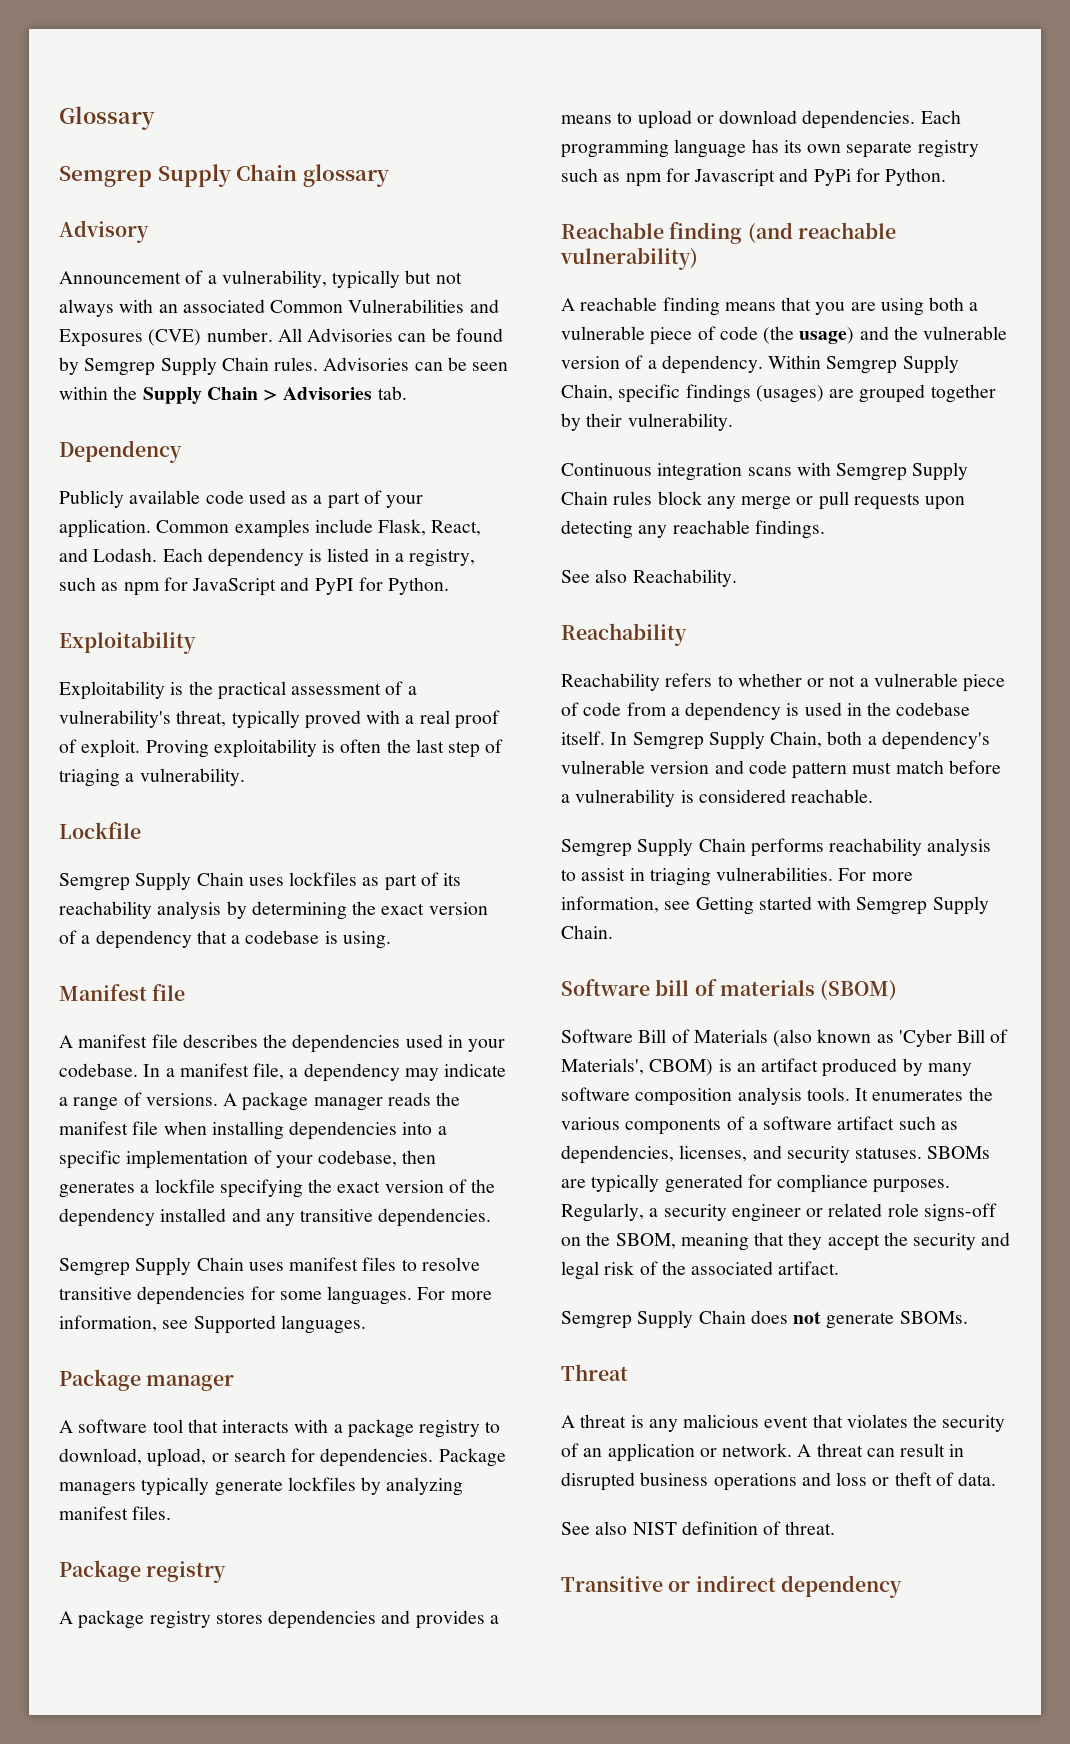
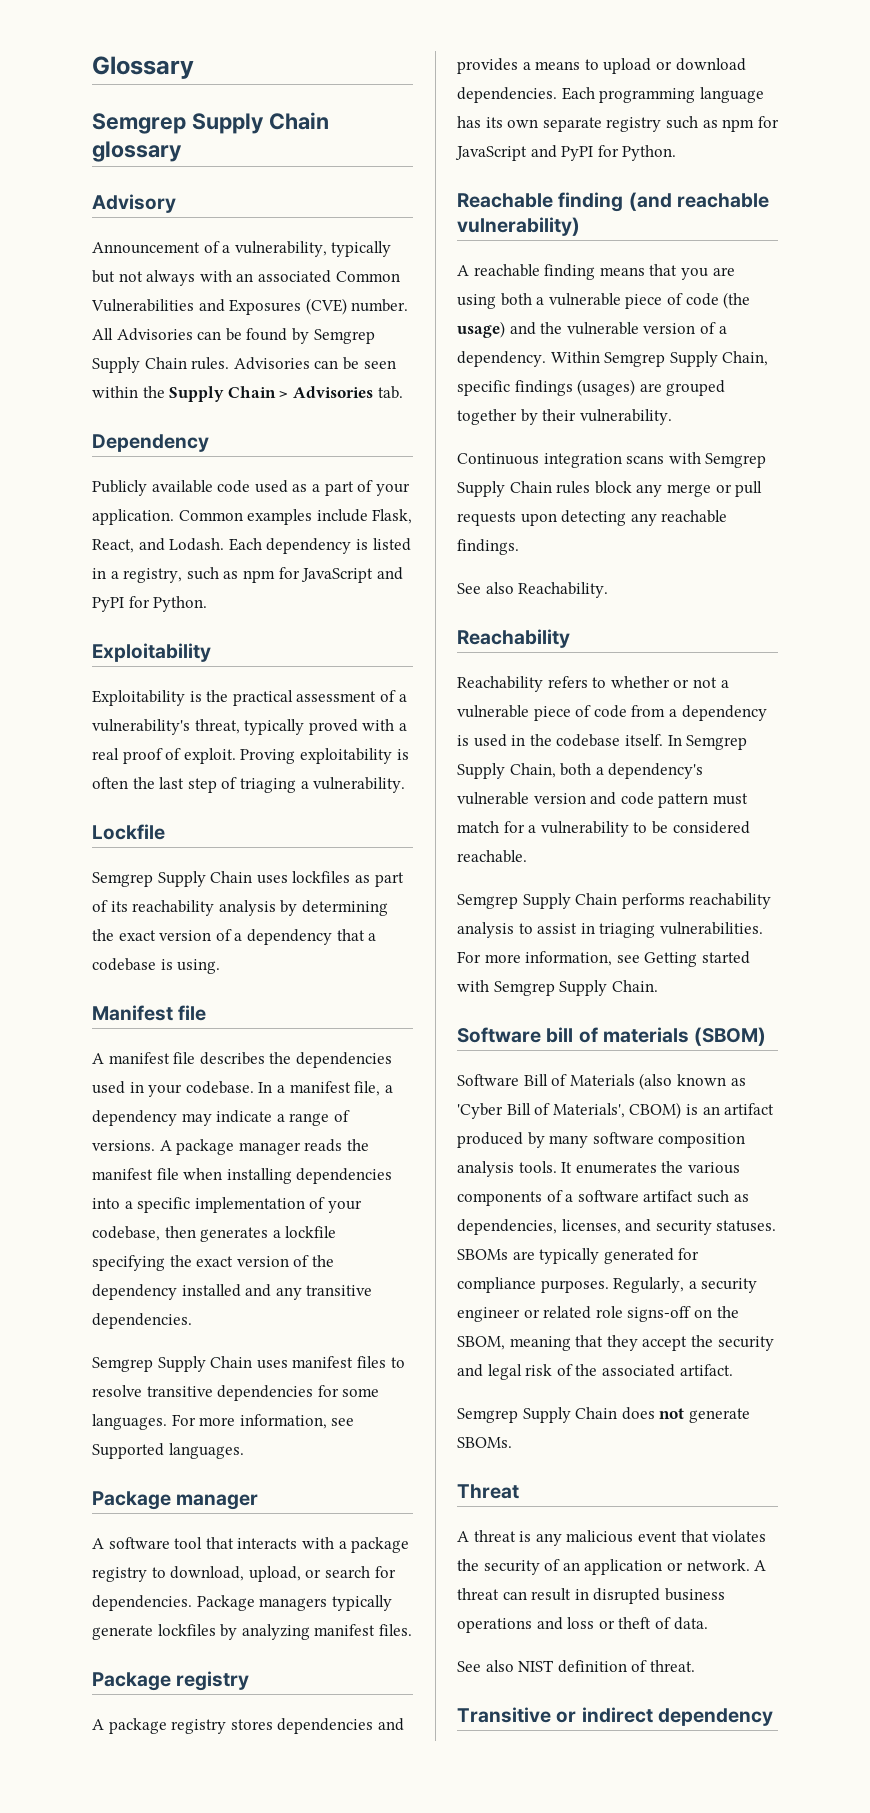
- Each programming language has its own separate registry such as npm for Javascript and PyPi for Python.
+ Each programming language has its own separate registry such as npm for JavaScript and PyPI for Python.
- In Semgrep Supply Chain, both a dependency's vulnerable version and code pattern must match before a vulnerability is considered reachable.
+ In Semgrep Supply Chain, both a dependency's vulnerable version and code pattern must match for a vulnerability to be considered reachable.

